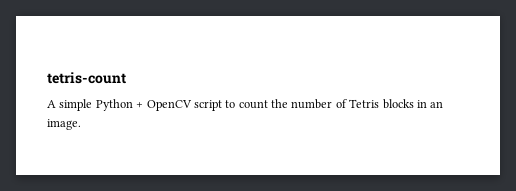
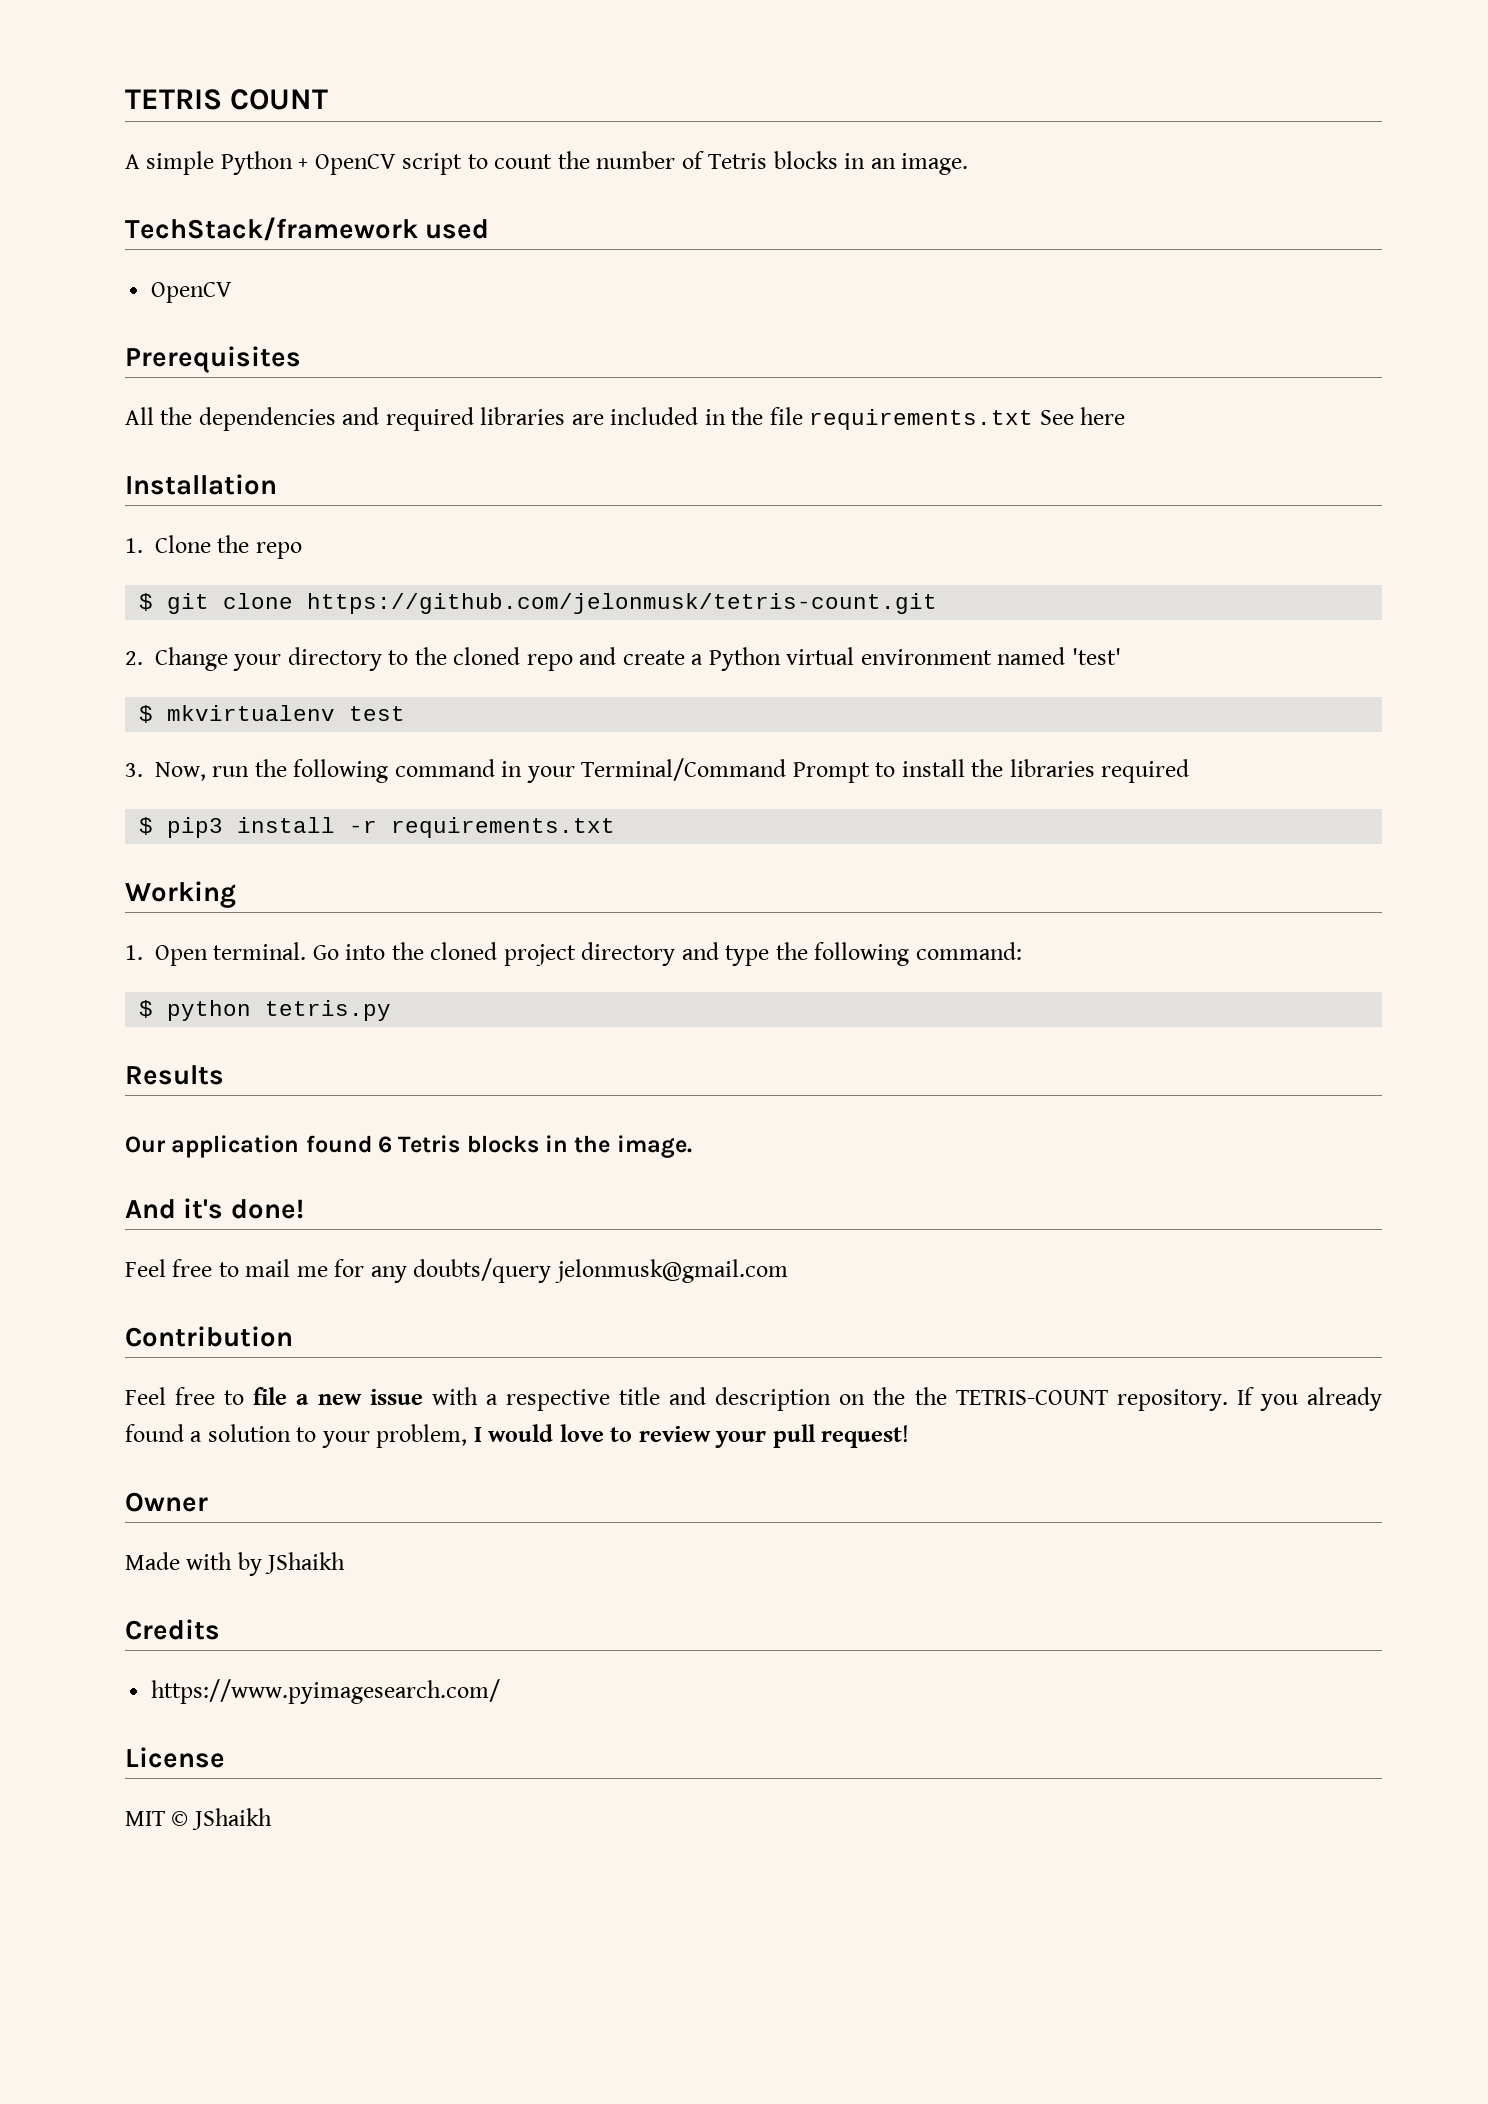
- tetris-count
+ TETRIS COUNT
+ TechStack/framework used
+ OpenCV
+ Prerequisites
+ All the dependencies and required libraries are included in the file requirements.txt See here
+ Installation
+ 1. Clone the repo
+ $ git clone https://github.com/jelonmusk/tetris-count.git
+ 2. Change your directory to the cloned repo and create a Python virtual environment named 'test'
+ $ mkvirtualenv test
+ 3. Now, run the following command in your Terminal/Command Prompt to install the libraries required
+ $ pip3 install -r requirements.txt
+ Working
+ 1. Open terminal. Go into the cloned project directory and type the following command:
+ $ python tetris.py
+ Results
+ Our application found 6 Tetris blocks in the image.
+ And it's done!
+ Feel free to mail me for any doubts/query jelonmusk@gmail.com
+ Contribution
+ Feel free to file a new issue with a respective title and description on the the TETRIS-COUNT repository. If you already found a solution to your problem, I would love to review your pull request!
+ Owner
+ Made with by JShaikh
+ Credits
+ https://www.pyimagesearch.com/
+ License
+ MIT © JShaikh

